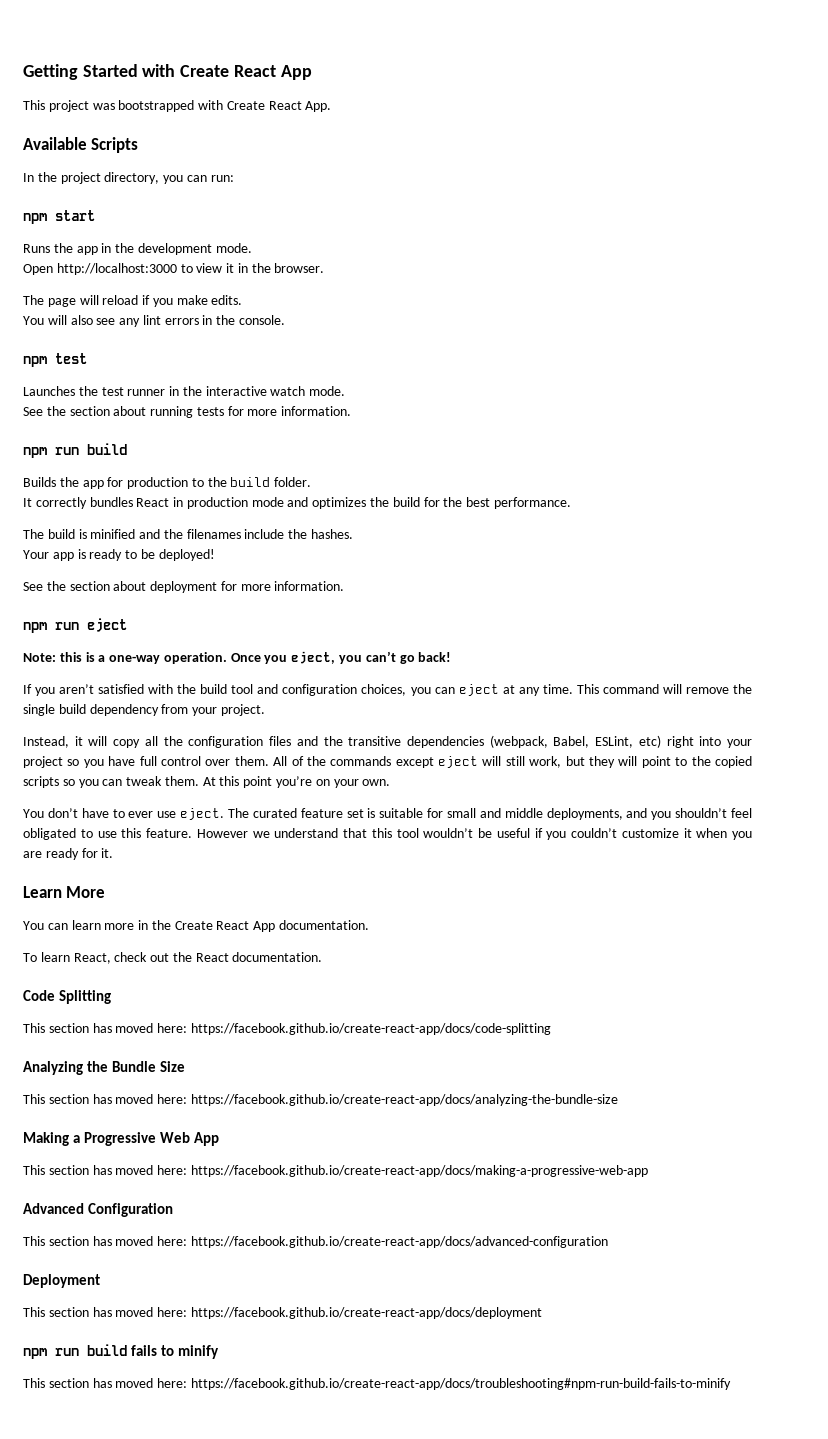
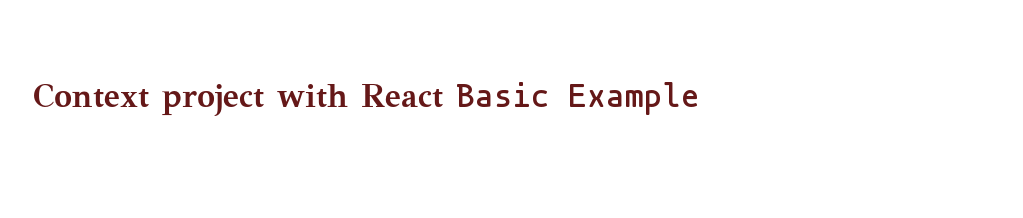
- Getting Started with Create React App
- This project was bootstrapped with Create React App.
- Available Scripts
- In the project directory, you can run:
- npm start
- Runs the app in the development mode.
- Open http://localhost:3000 to view it in the browser.
- The page will reload if you make edits.
- You will also see any lint errors in the console.
- npm test
- Launches the test runner in the interactive watch mode.
- See the section about running tests for more information.
- npm run build
- Builds the app for production to the build folder.
- It correctly bundles React in production mode and optimizes the build for the best performance.
- The build is minified and the filenames include the hashes.
- Your app is ready to be deployed!
- See the section about deployment for more information.
- npm run eject
- Note: this is a one-way operation. Once you eject, you can’t go back!
- If you aren’t satisfied with the build tool and configuration choices, you can eject at any time. This command will remove the single build dependency from your project.
- Instead, it will copy all the configuration files and the transitive dependencies (webpack, Babel, ESLint, etc) right into your project so you have full control over them. All of the commands except eject will still work, but they will point to the copied scripts so you can tweak them. At this point you’re on your own.
- You don’t have to ever use eject. The curated feature set is suitable for small and middle deployments, and you shouldn’t feel obligated to use this feature. However we understand that this tool wouldn’t be useful if you couldn’t customize it when you are ready for it.
- Learn More
- You can learn more in the Create React App documentation.
- To learn React, check out the React documentation.
- Code Splitting
- This section has moved here: https://facebook.github.io/create-react-app/docs/code-splitting
- Analyzing the Bundle Size
- This section has moved here: https://facebook.github.io/create-react-app/docs/analyzing-the-bundle-size
- Making a Progressive Web App
- This section has moved here: https://facebook.github.io/create-react-app/docs/making-a-progressive-web-app
- Advanced Configuration
- This section has moved here: https://facebook.github.io/create-react-app/docs/advanced-configuration
- Deployment
- This section has moved here: https://facebook.github.io/create-react-app/docs/deployment
- npm run build fails to minify
- This section has moved here: https://facebook.github.io/create-react-app/docs/troubleshooting#npm-run-build-fails-to-minify
+ Context project with React Basic Example

